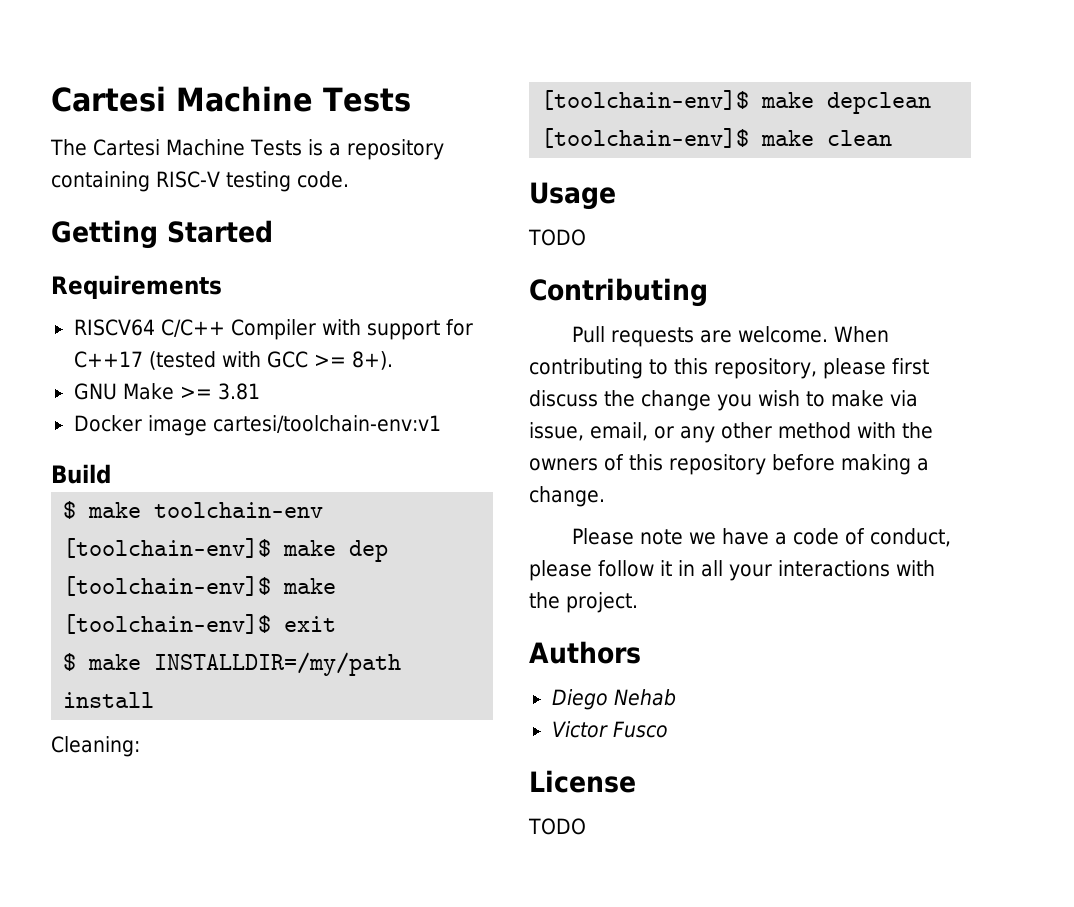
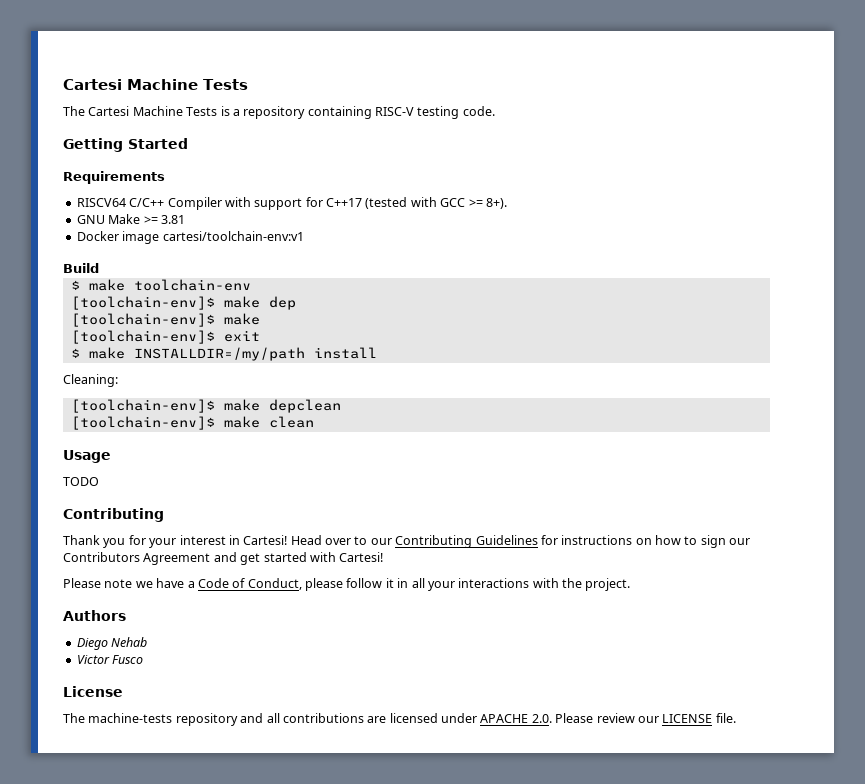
- Pull requests are welcome. When contributing to this repository, please first discuss the change you wish to make via issue, email, or any other method with the owners of this repository before making a change.
+ Thank you for your interest in Cartesi! Head over to our Contributing Guidelines for instructions on how to sign our Contributors Agreement and get started with Cartesi!
- Please note we have a code of conduct, please follow it in all your interactions with the project.
+ Please note we have a Code of Conduct, please follow it in all your interactions with the project.
  License
- TODO
+ The machine-tests repository and all contributions are licensed under APACHE 2.0. Please review our LICENSE file.

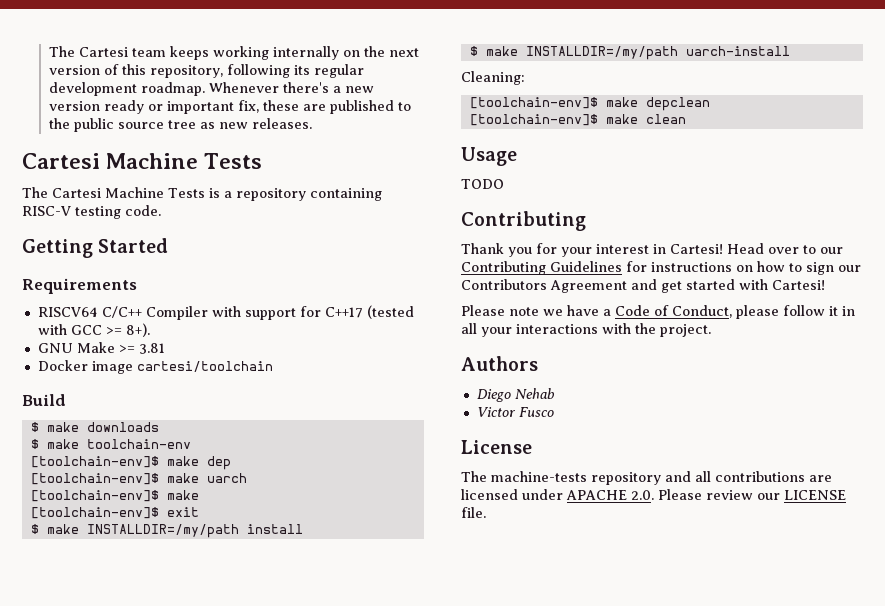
+ The Cartesi team keeps working internally on the next version of this repository, following its regular development roadmap. Whenever there's a new version ready or important fix, these are published to the public source tree as new releases.
- Docker image cartesi/toolchain-env:v1
+ Docker image cartesi/toolchain
+ $ make downloads
+ [toolchain-env]$ make uarch
+ $ make INSTALLDIR=/my/path uarch-install

